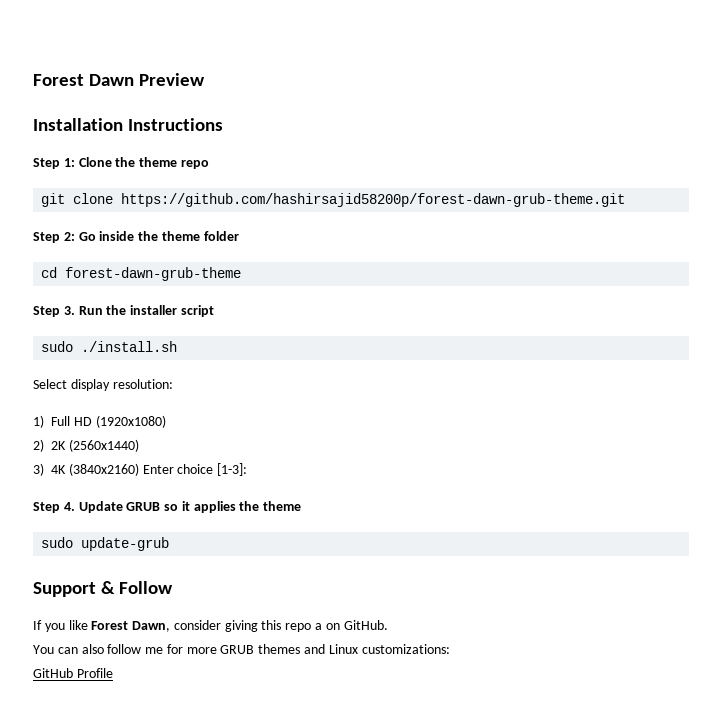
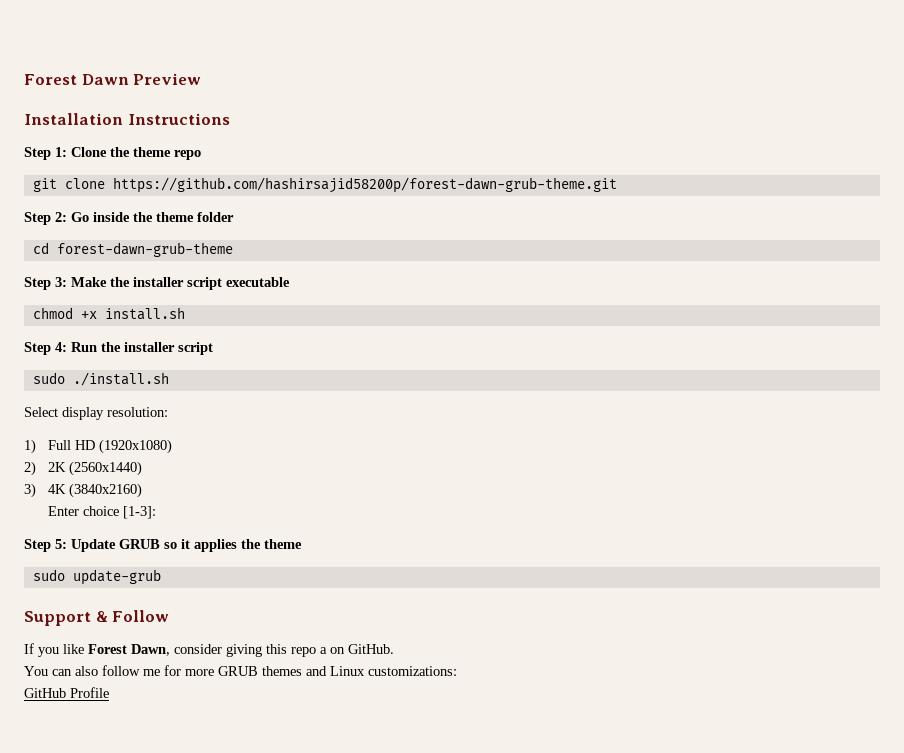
- Step 3. Run the installer script
+ Step 3: Make the installer script executable
+ chmod +x install.sh
+ Step 4: Run the installer script
- 3) 4K (3840x2160) Enter choice [1-3]:
+ 3) 4K (3840x2160)
+ Enter choice [1-3]:
- Step 4. Update GRUB so it applies the theme
+ Step 5: Update GRUB so it applies the theme

